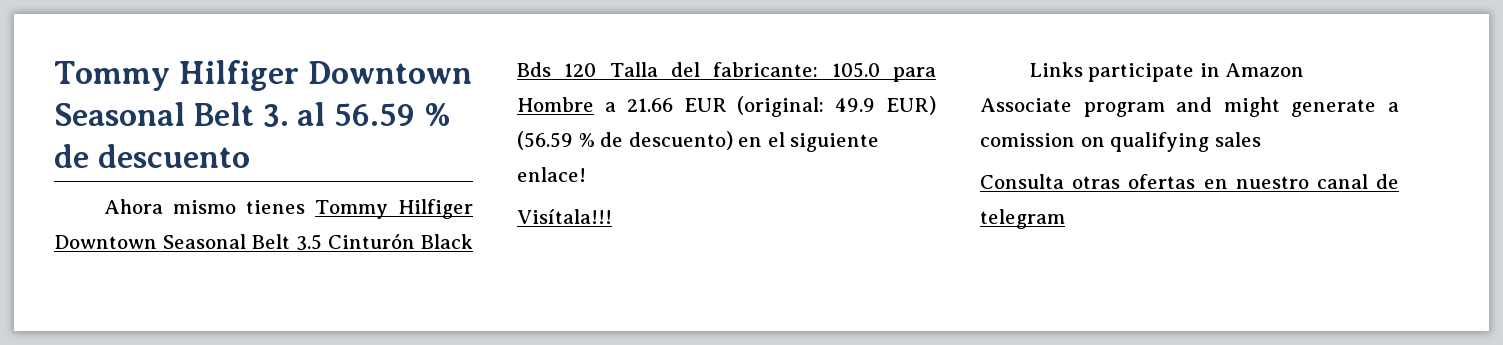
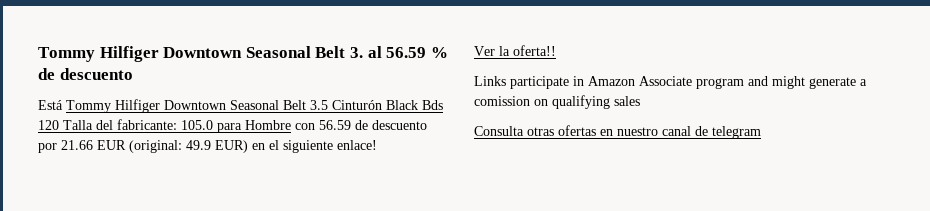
- Ahora mismo tienes Tommy Hilfiger Downtown Seasonal Belt 3.5 Cinturón Black Bds 120 Talla del fabricante: 105.0 para Hombre a 21.66 EUR (original: 49.9 EUR) (56.59 % de descuento) en el siguiente enlace!
+ Está Tommy Hilfiger Downtown Seasonal Belt 3.5 Cinturón Black Bds 120 Talla del fabricante: 105.0 para Hombre con 56.59 de descuento por 21.66 EUR (original: 49.9 EUR) en el siguiente enlace!
- Visítala!!!
+ Ver la oferta!!

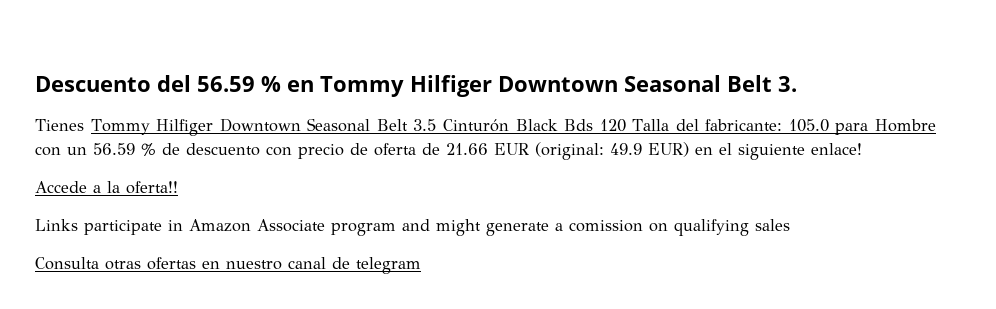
- Tommy Hilfiger Downtown Seasonal Belt 3. al 56.59 % de descuento
- Está Tommy Hilfiger Downtown Seasonal Belt 3.5 Cinturón Black Bds 120 Talla del fabricante: 105.0 para Hombre con 56.59 de descuento por 21.66 EUR (original: 49.9 EUR) en el siguiente enlace!
+ Descuento del 56.59 % en Tommy Hilfiger Downtown Seasonal Belt 3.
+ Tienes Tommy Hilfiger Downtown Seasonal Belt 3.5 Cinturón Black Bds 120 Talla del fabricante: 105.0 para Hombre con un 56.59 % de descuento con precio de oferta de 21.66 EUR (original: 49.9 EUR) en el siguiente enlace!
- Ver la oferta!!
+ Accede a la oferta!!

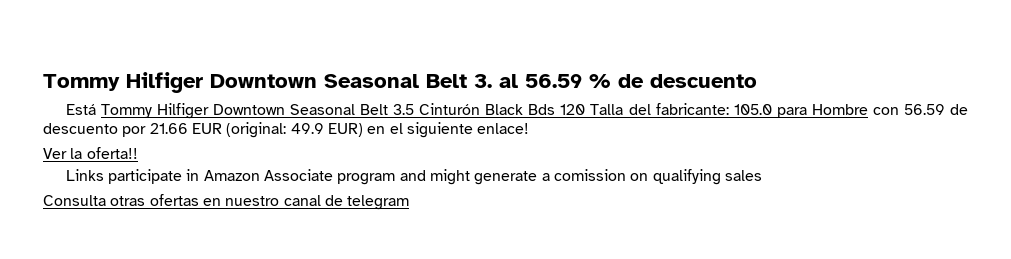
- Descuento del 56.59 % en Tommy Hilfiger Downtown Seasonal Belt 3.
- Tienes Tommy Hilfiger Downtown Seasonal Belt 3.5 Cinturón Black Bds 120 Talla del fabricante: 105.0 para Hombre con un 56.59 % de descuento con precio de oferta de 21.66 EUR (original: 49.9 EUR) en el siguiente enlace!
+ Tommy Hilfiger Downtown Seasonal Belt 3. al 56.59 % de descuento
+ Está Tommy Hilfiger Downtown Seasonal Belt 3.5 Cinturón Black Bds 120 Talla del fabricante: 105.0 para Hombre con 56.59 de descuento por 21.66 EUR (original: 49.9 EUR) en el siguiente enlace!
- Accede a la oferta!!
+ Ver la oferta!!

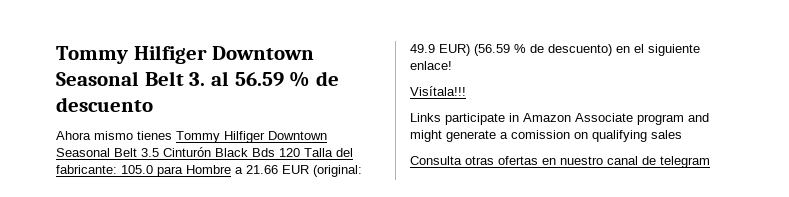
- Está Tommy Hilfiger Downtown Seasonal Belt 3.5 Cinturón Black Bds 120 Talla del fabricante: 105.0 para Hombre con 56.59 de descuento por 21.66 EUR (original: 49.9 EUR) en el siguiente enlace!
+ Ahora mismo tienes Tommy Hilfiger Downtown Seasonal Belt 3.5 Cinturón Black Bds 120 Talla del fabricante: 105.0 para Hombre a 21.66 EUR (original: 49.9 EUR) (56.59 % de descuento) en el siguiente enlace!
- Ver la oferta!!
+ Visítala!!!

